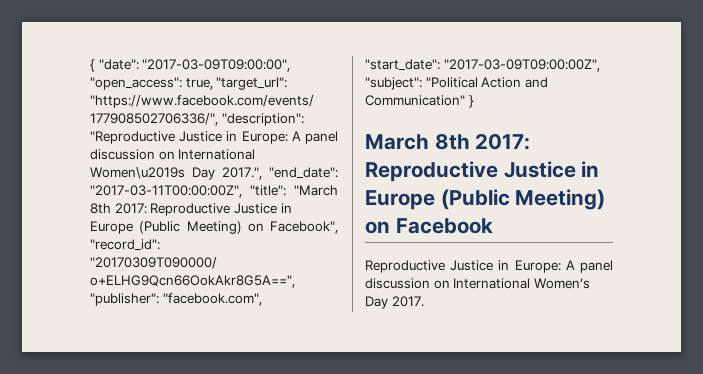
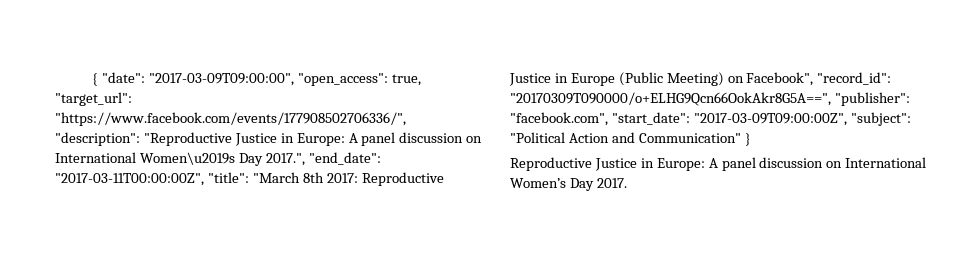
- March 8th 2017: Reproductive Justice in Europe (Public Meeting) on Facebook

